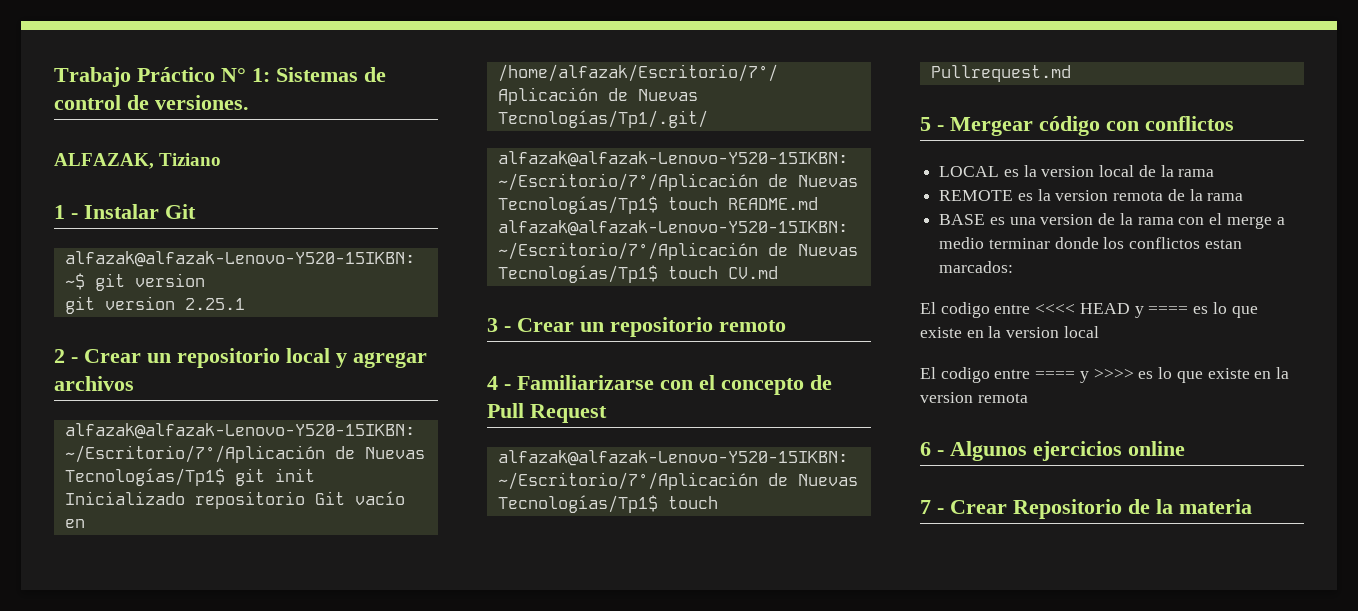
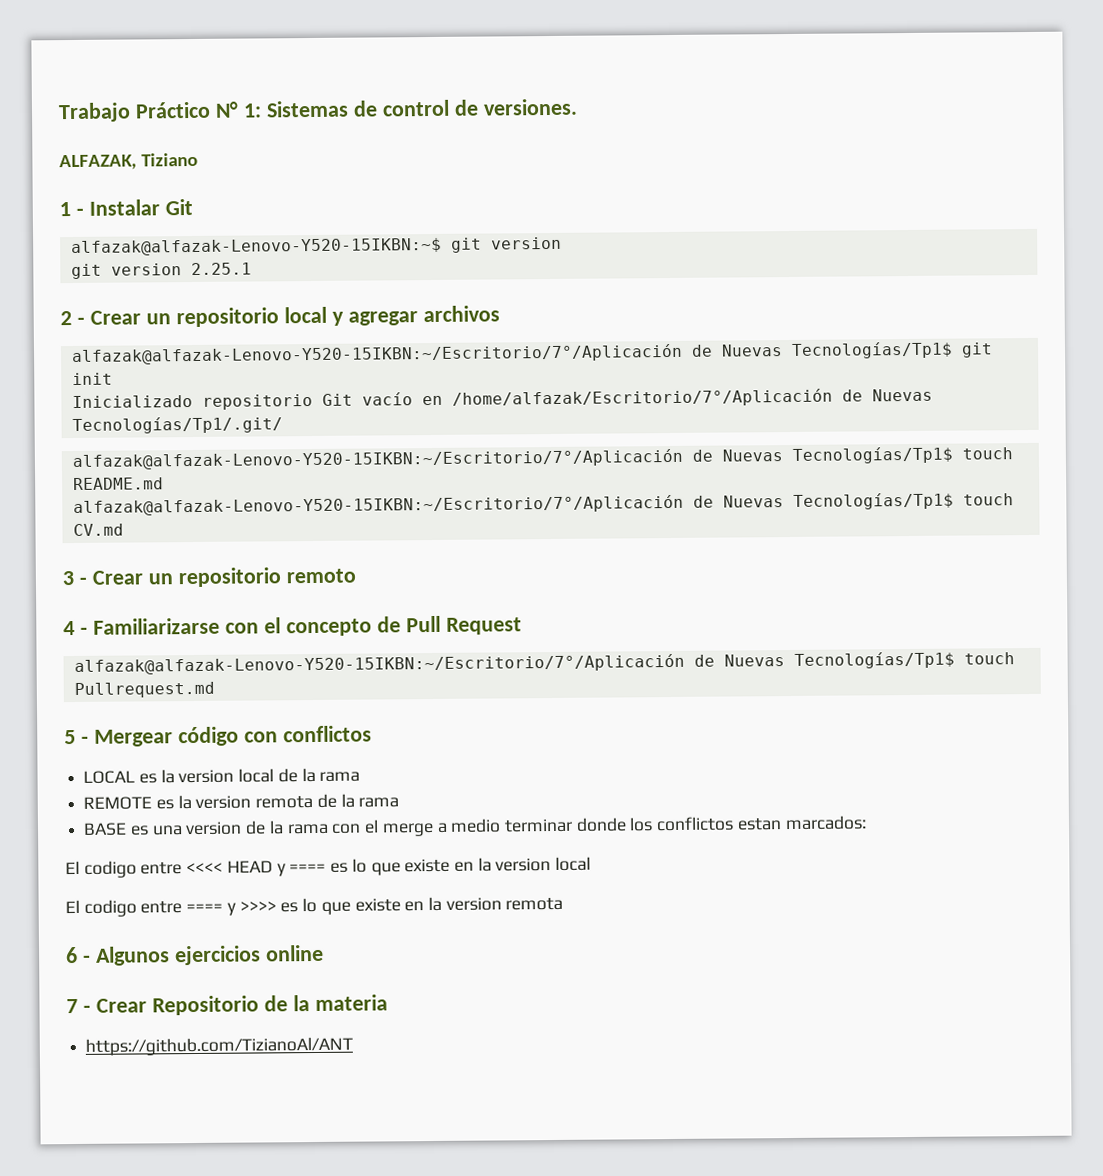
+ https://github.com/TizianoAl/ANT

